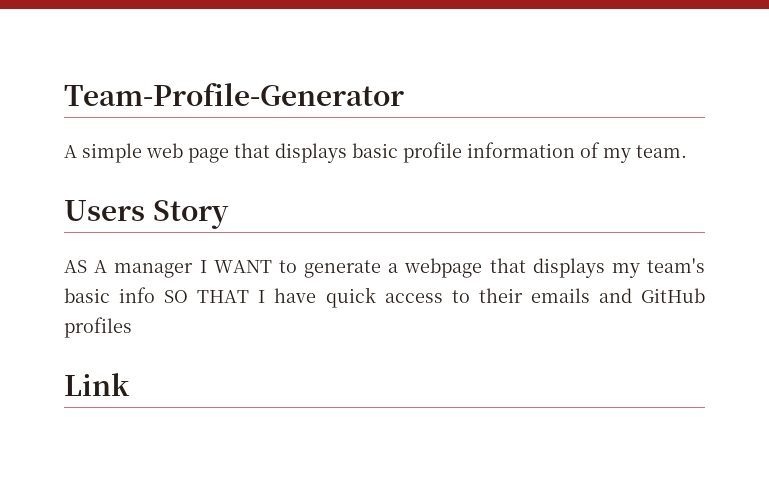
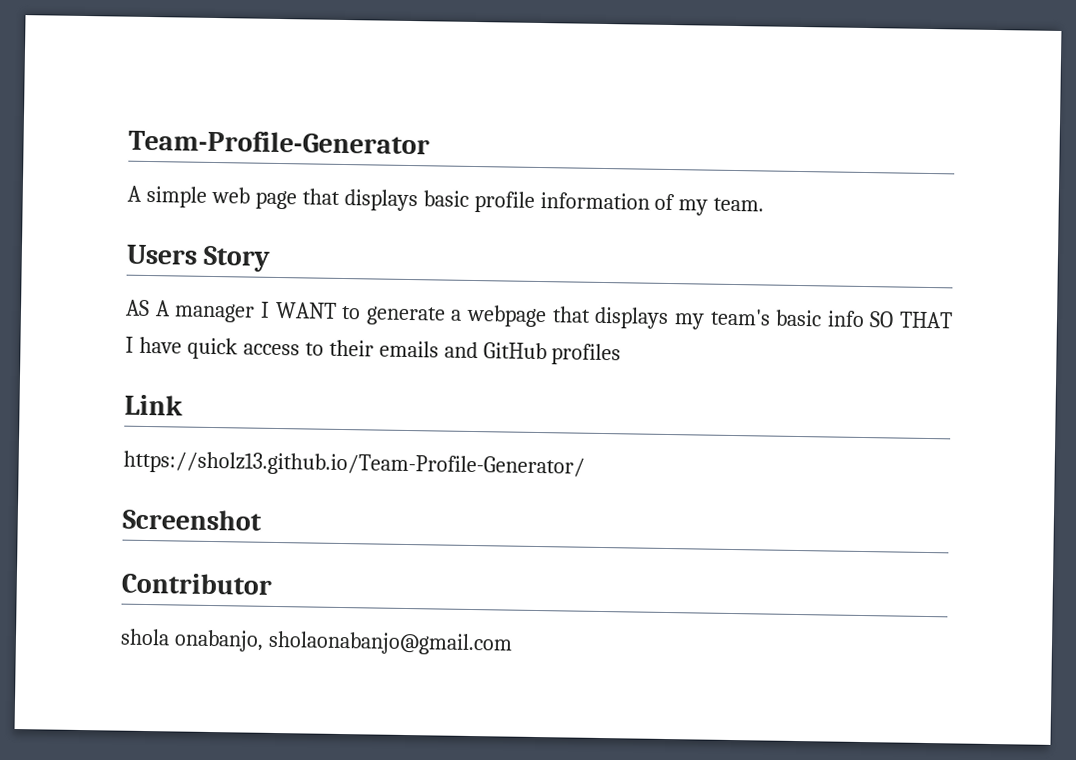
+ https://sholz13.github.io/Team-Profile-Generator/
+ Screenshot
+ Contributor
+ shola onabanjo, sholaonabanjo@gmail.com

